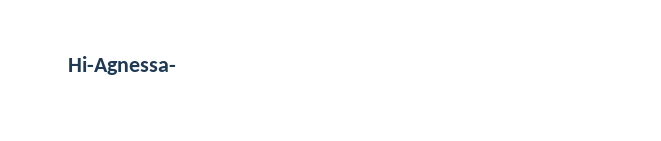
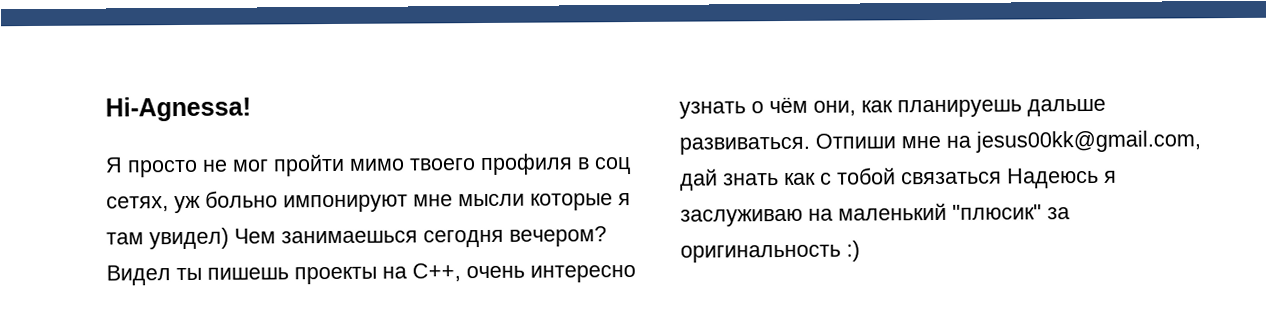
- Hi-Agnessa-
+ Hi-Agnessa!
+ Я просто не мог пройти мимо твоего профиля в соц сетях, уж больно импонируют мне мысли которые я там увидел) Чем занимаешься сегодня вечером? Видел ты пишешь проекты на С++, очень интересно узнать о чём они, как планируешь дальше развиваться. Отпиши мне на jesus00kk@gmail.com, дай знать как с тобой связаться Надеюсь я заслуживаю на маленький "плюсик" за оригинальность :)

